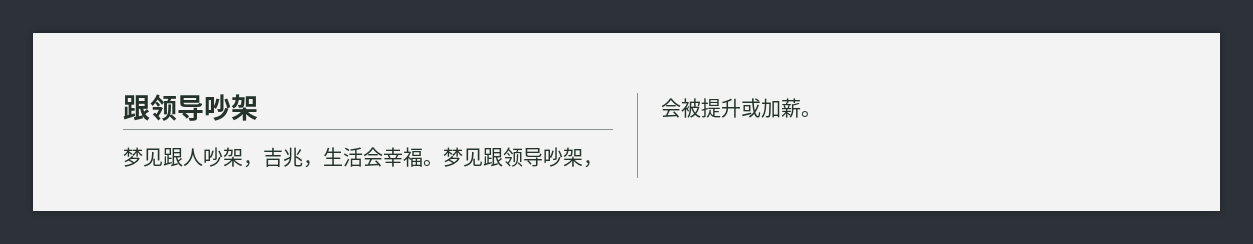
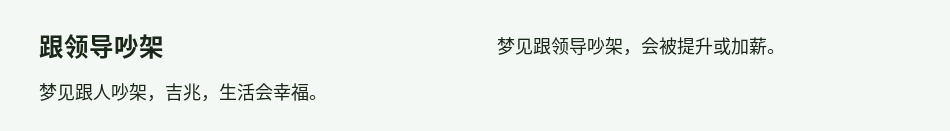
- 梦见跟人吵架，吉兆，生活会幸福。梦见跟领导吵架，会被提升或加薪。
+ 梦见跟人吵架，吉兆，生活会幸福。
+ 梦见跟领导吵架，会被提升或加薪。

